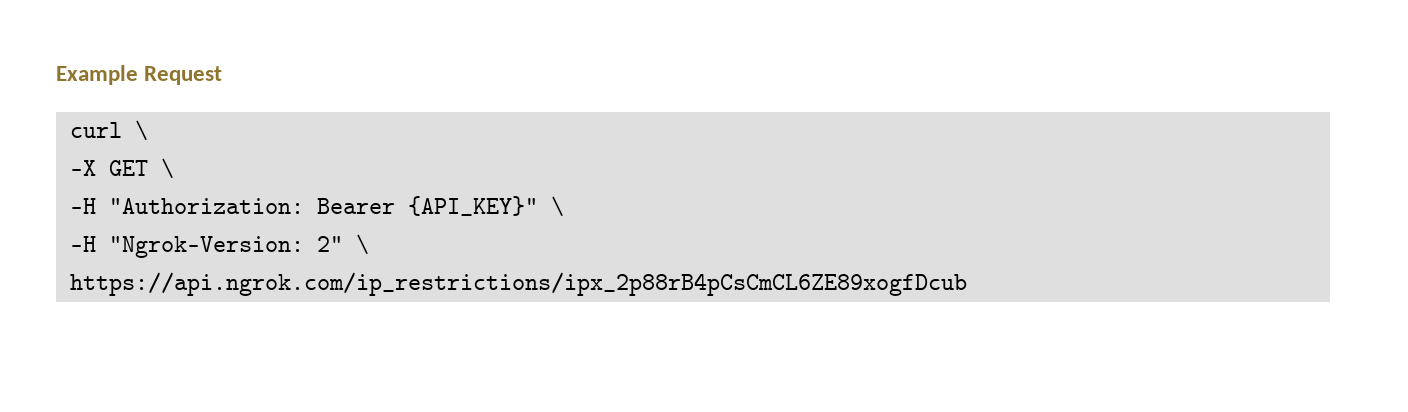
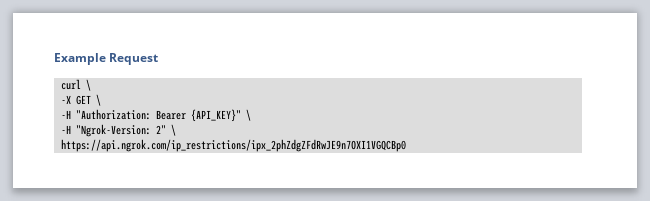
- https://api.ngrok.com/ip_restrictions/ipx_2p88rB4pCsCmCL6ZE89xogfDcub
+ https://api.ngrok.com/ip_restrictions/ipx_2phZdgZFdRwJE9n7OXI1VGQCBp0

